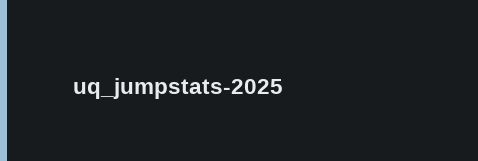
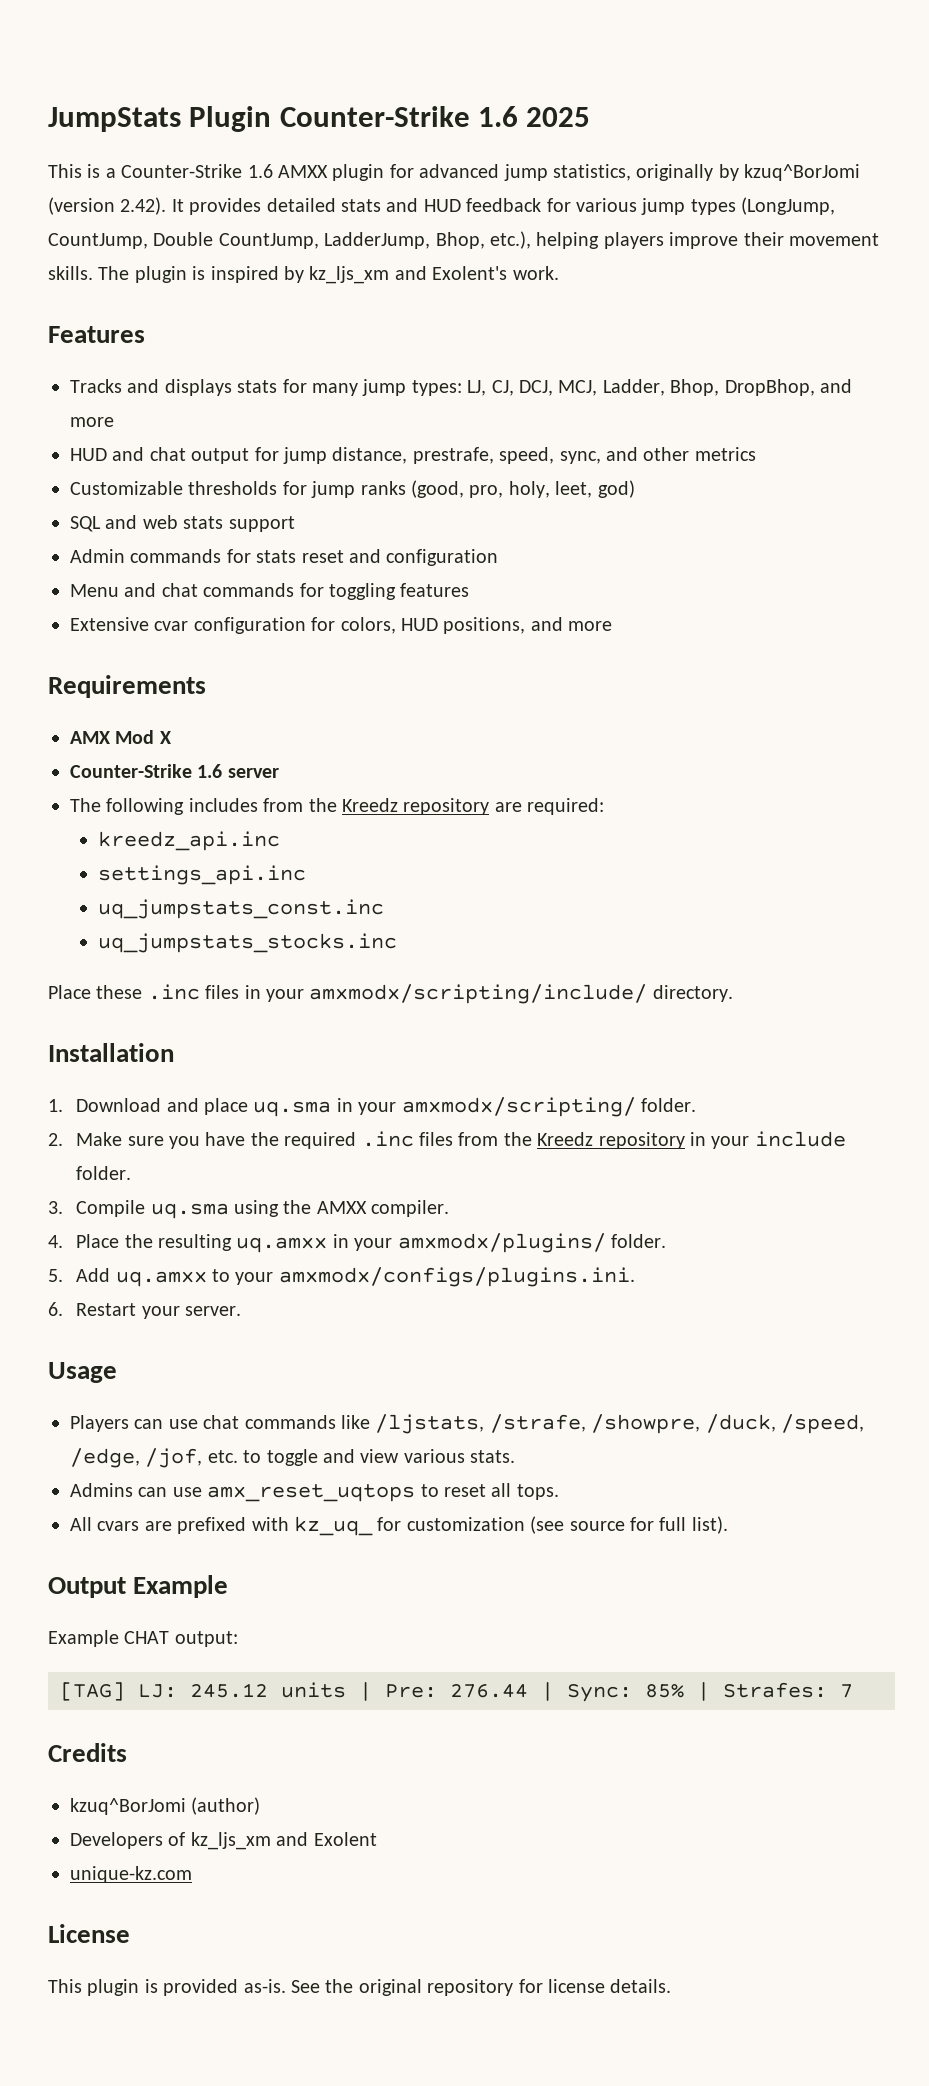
- uq_jumpstats-2025
+ JumpStats Plugin Counter-Strike 1.6 2025
+ This is a Counter-Strike 1.6 AMXX plugin for advanced jump statistics, originally by kzuq^BorJomi (version 2.42). It provides detailed stats and HUD feedback for various jump types (LongJump, CountJump, Double CountJump, LadderJump, Bhop, etc.), helping players improve their movement skills. The plugin is inspired by kz_ljs_xm and Exolent's work.
+ Features
+ Tracks and displays stats for many jump types: LJ, CJ, DCJ, MCJ, Ladder, Bhop, DropBhop, and more
+ HUD and chat output for jump distance, prestrafe, speed, sync, and other metrics
+ Customizable thresholds for jump ranks (good, pro, holy, leet, god)
+ SQL and web stats support
+ Admin commands for stats reset and configuration
+ Menu and chat commands for toggling features
+ Extensive cvar configuration for colors, HUD positions, and more
+ Requirements
+ AMX Mod X
+ Counter-Strike 1.6 server
+ The following includes from the Kreedz repository are required:
+ kreedz_api.inc
+ settings_api.inc
+ uq_jumpstats_const.inc
+ uq_jumpstats_stocks.inc
+ Place these .inc files in your amxmodx/scripting/include/ directory.
+ Installation
+ 1. Download and place uq.sma in your amxmodx/scripting/ folder.
+ 2. Make sure you have the required .inc files from the Kreedz repository in your include folder.
+ 3. Compile uq.sma using the AMXX compiler.
+ 4. Place the resulting uq.amxx in your amxmodx/plugins/ folder.
+ 5. Add uq.amxx to your amxmodx/configs/plugins.ini.
+ 6. Restart your server.
+ Usage
+ Players can use chat commands like /ljstats, /strafe, /showpre, /duck, /speed, /edge, /jof, etc. to toggle and view various stats.
+ Admins can use amx_reset_uqtops to reset all tops.
+ All cvars are prefixed with kz_uq_ for customization (see source for full list).
+ Output Example
+ Example CHAT output:
+ [TAG] LJ: 245.12 units | Pre: 276.44 | Sync: 85% | Strafes: 7
+ Credits
+ kzuq^BorJomi (author)
+ Developers of kz_ljs_xm and Exolent
+ unique-kz.com
+ License
+ This plugin is provided as-is. See the original repository for license details.

